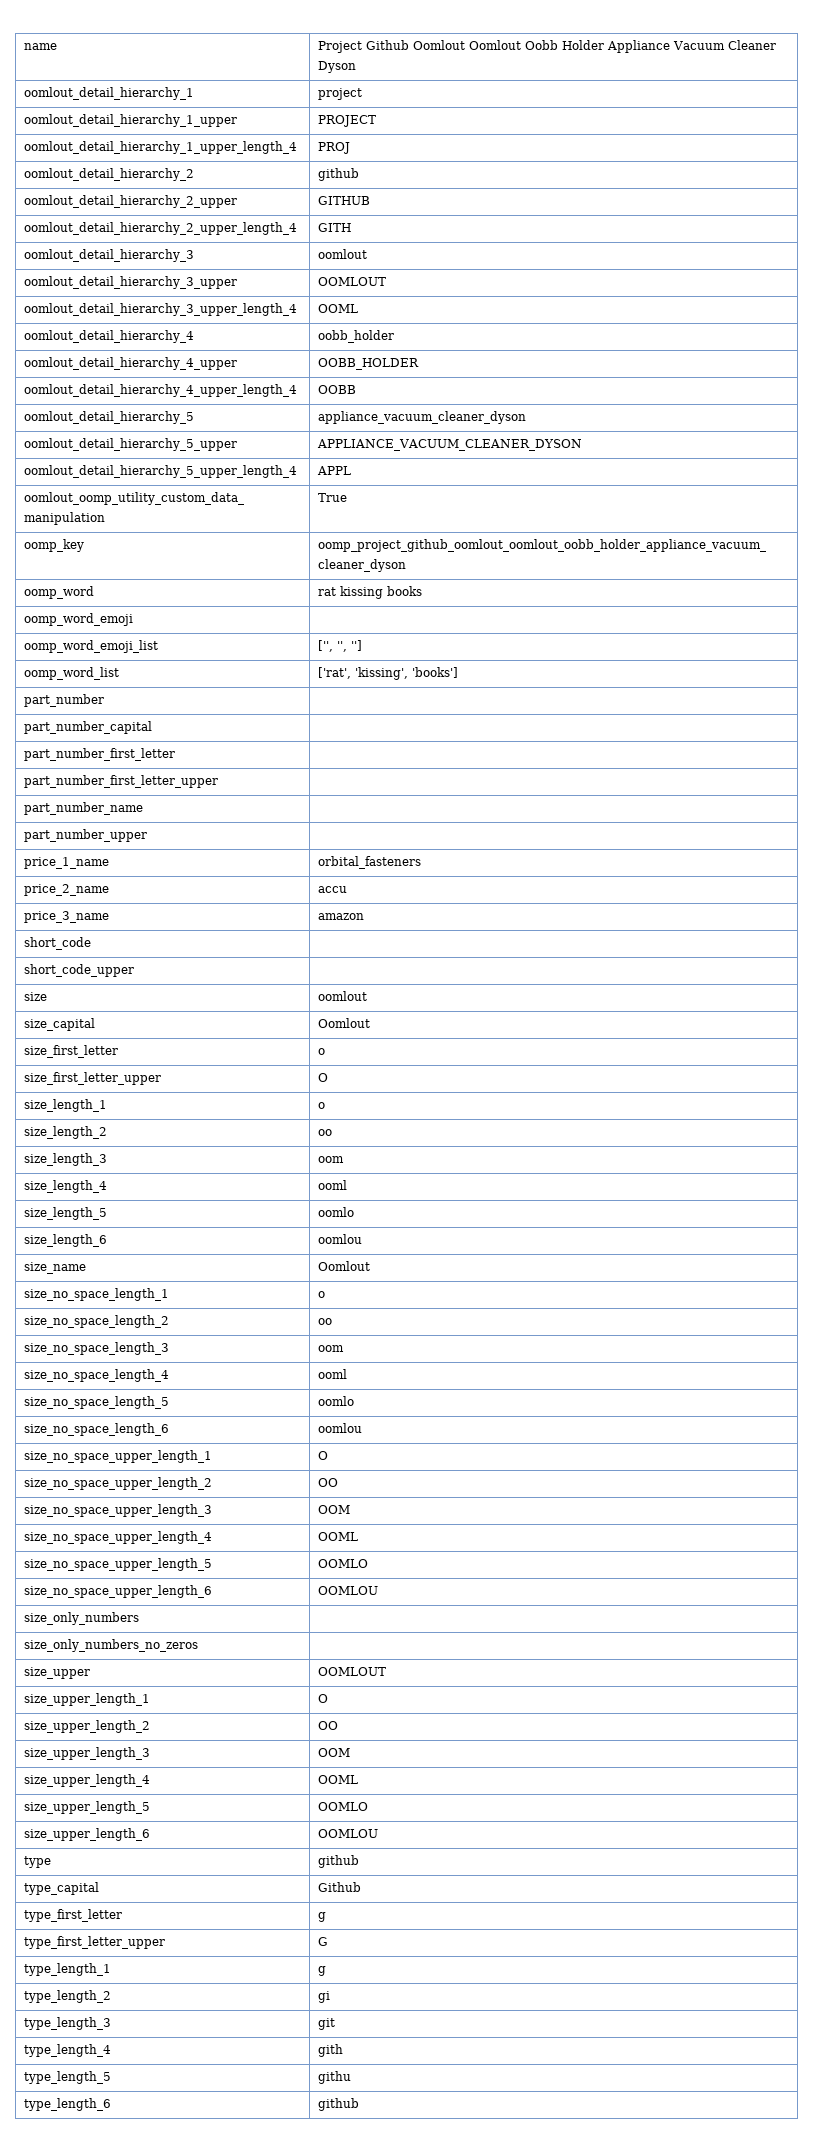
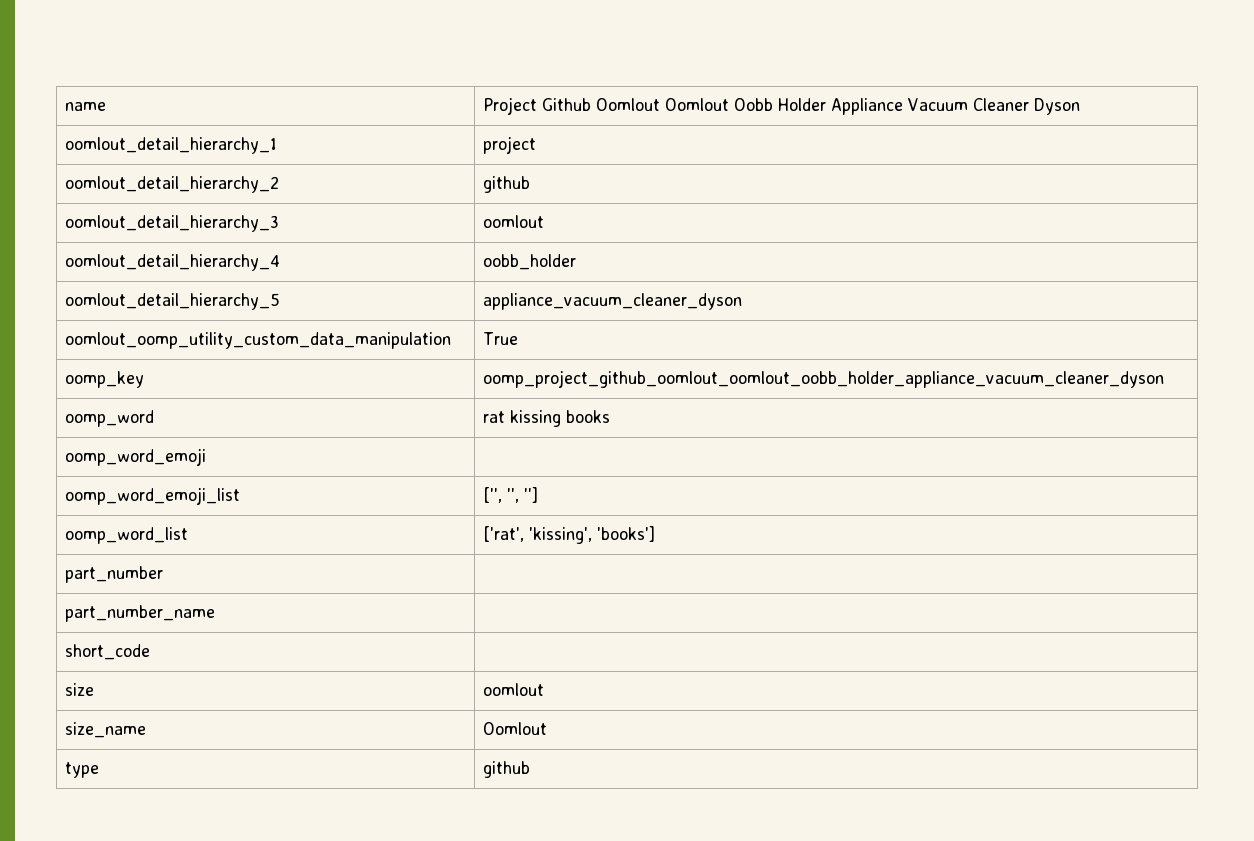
- oomlout_detail_hierarchy_1_upper | PROJECT
- oomlout_detail_hierarchy_1_upper_length_4 | PROJ
  oomlout_detail_hierarchy_2 | github
- oomlout_detail_hierarchy_2_upper | GITHUB
- oomlout_detail_hierarchy_2_upper_length_4 | GITH
  oomlout_detail_hierarchy_3 | oomlout
- oomlout_detail_hierarchy_3_upper | OOMLOUT
- oomlout_detail_hierarchy_3_upper_length_4 | OOML
  oomlout_detail_hierarchy_4 | oobb_holder
- oomlout_detail_hierarchy_4_upper | OOBB_HOLDER
- oomlout_detail_hierarchy_4_upper_length_4 | OOBB
  oomlout_detail_hierarchy_5 | appliance_vacuum_cleaner_dyson
- oomlout_detail_hierarchy_5_upper | APPLIANCE_VACUUM_CLEANER_DYSON
- oomlout_detail_hierarchy_5_upper_length_4 | APPL
- part_number_capital |
- part_number_first_letter |
- part_number_first_letter_upper |
  part_number_name |
- part_number_upper |
- price_1_name | orbital_fasteners
- price_2_name | accu
- price_3_name | amazon
- short_code_upper |
- size_capital | Oomlout
- size_first_letter | o
- size_first_letter_upper | O
- size_length_1 | o
- size_length_2 | oo
- size_length_3 | oom
- size_length_4 | ooml
- size_length_5 | oomlo
- size_length_6 | oomlou
  size_name | Oomlout
- size_no_space_length_1 | o
- size_no_space_length_2 | oo
- size_no_space_length_3 | oom
- size_no_space_length_4 | ooml
- size_no_space_length_5 | oomlo
- size_no_space_length_6 | oomlou
- size_no_space_upper_length_1 | O
- size_no_space_upper_length_2 | OO
- size_no_space_upper_length_3 | OOM
- size_no_space_upper_length_4 | OOML
- size_no_space_upper_length_5 | OOMLO
- size_no_space_upper_length_6 | OOMLOU
- size_only_numbers |
- size_only_numbers_no_zeros |
- size_upper | OOMLOUT
- size_upper_length_1 | O
- size_upper_length_2 | OO
- size_upper_length_3 | OOM
- size_upper_length_4 | OOML
- size_upper_length_5 | OOMLO
- size_upper_length_6 | OOMLOU
  type | github
- type_capital | Github
- type_first_letter | g
- type_first_letter_upper | G
- type_length_1 | g
- type_length_2 | gi
- type_length_3 | git
- type_length_4 | gith
- type_length_5 | githu
- type_length_6 | github

